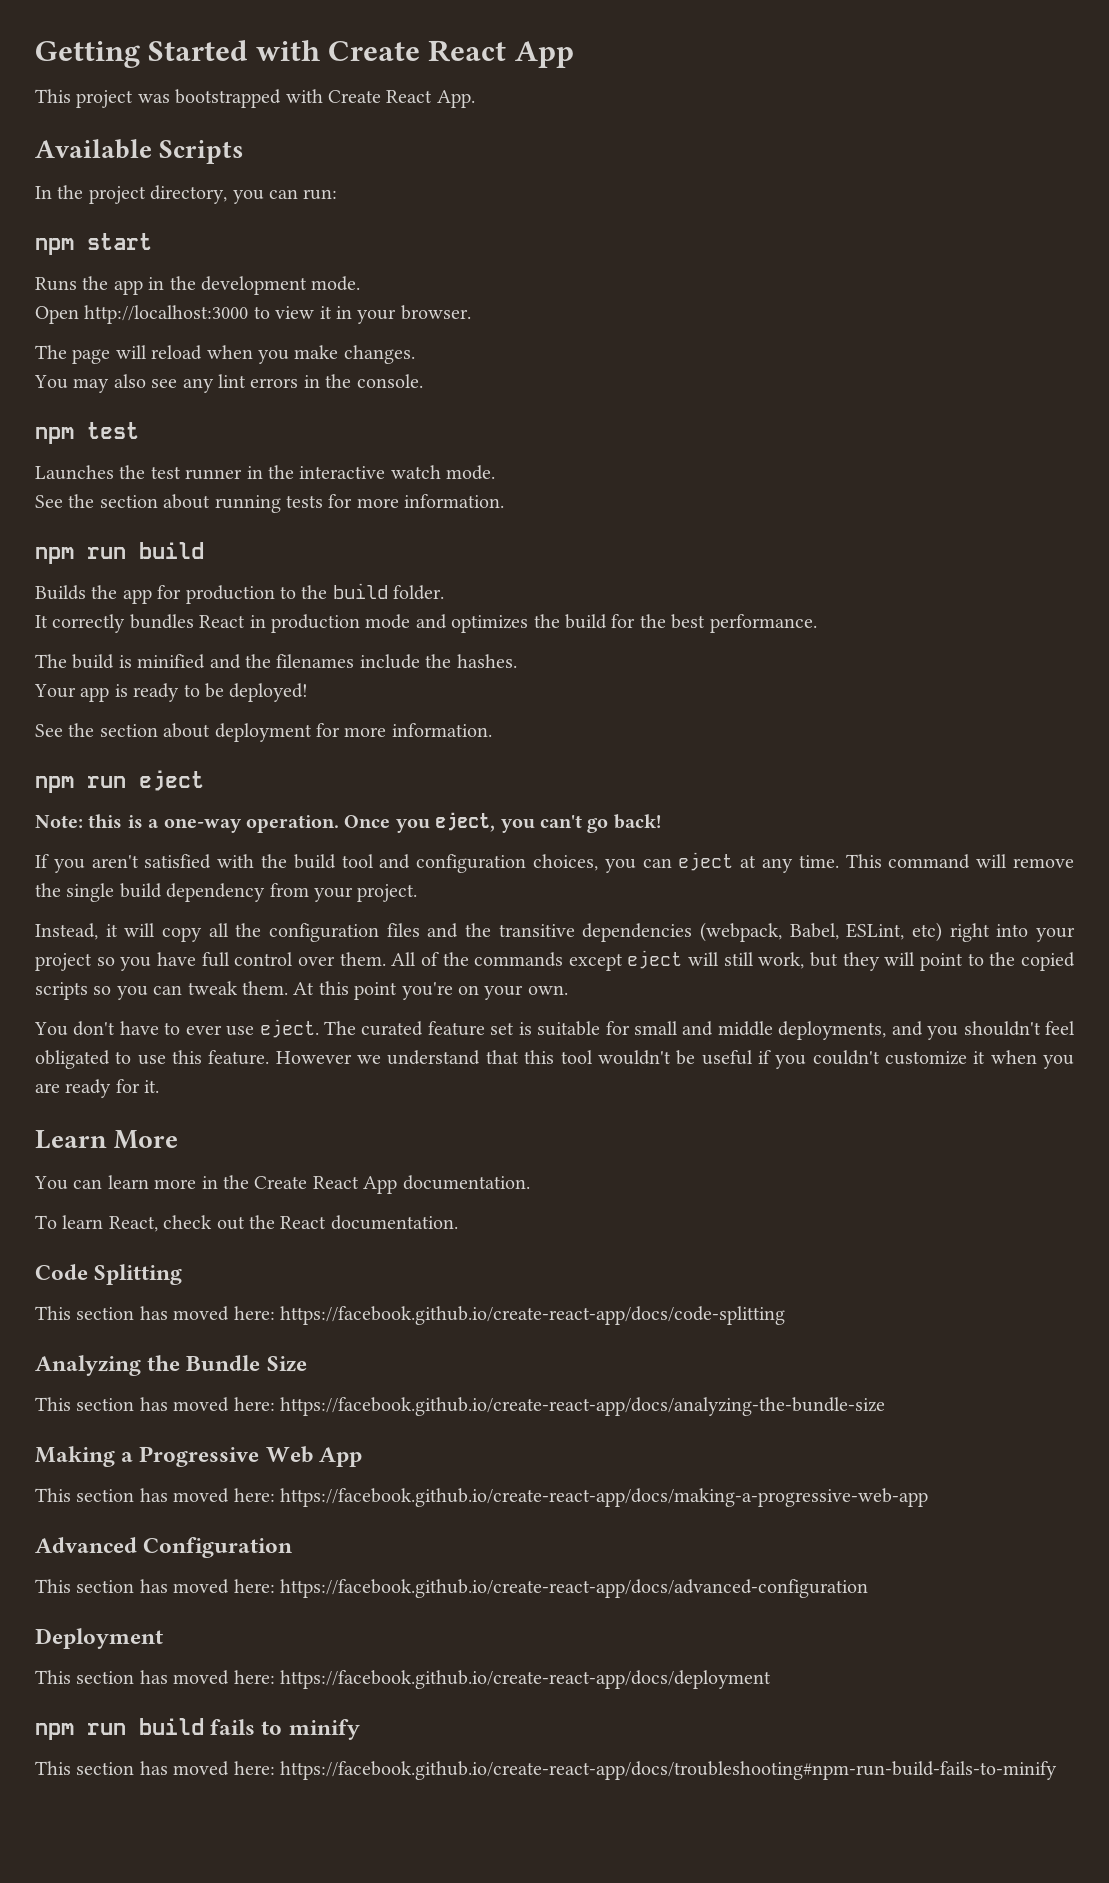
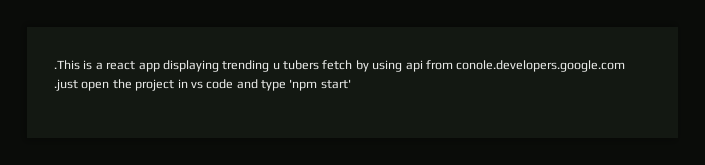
- Getting Started with Create React App
- This project was bootstrapped with Create React App.
- Available Scripts
- In the project directory, you can run:
- npm start
- Runs the app in the development mode.
- Open http://localhost:3000 to view it in your browser.
- The page will reload when you make changes.
- You may also see any lint errors in the console.
- npm test
- Launches the test runner in the interactive watch mode.
- See the section about running tests for more information.
- npm run build
- Builds the app for production to the build folder.
- It correctly bundles React in production mode and optimizes the build for the best performance.
- The build is minified and the filenames include the hashes.
- Your app is ready to be deployed!
- See the section about deployment for more information.
- npm run eject
- Note: this is a one-way operation. Once you eject, you can't go back!
- If you aren't satisfied with the build tool and configuration choices, you can eject at any time. This command will remove the single build dependency from your project.
- Instead, it will copy all the configuration files and the transitive dependencies (webpack, Babel, ESLint, etc) right into your project so you have full control over them. All of the commands except eject will still work, but they will point to the copied scripts so you can tweak them. At this point you're on your own.
- You don't have to ever use eject. The curated feature set is suitable for small and middle deployments, and you shouldn't feel obligated to use this feature. However we understand that this tool wouldn't be useful if you couldn't customize it when you are ready for it.
- Learn More
- You can learn more in the Create React App documentation.
- To learn React, check out the React documentation.
- Code Splitting
- This section has moved here: https://facebook.github.io/create-react-app/docs/code-splitting
- Analyzing the Bundle Size
- This section has moved here: https://facebook.github.io/create-react-app/docs/analyzing-the-bundle-size
- Making a Progressive Web App
- This section has moved here: https://facebook.github.io/create-react-app/docs/making-a-progressive-web-app
- Advanced Configuration
- This section has moved here: https://facebook.github.io/create-react-app/docs/advanced-configuration
- Deployment
- This section has moved here: https://facebook.github.io/create-react-app/docs/deployment
- npm run build fails to minify
- This section has moved here: https://facebook.github.io/create-react-app/docs/troubleshooting#npm-run-build-fails-to-minify
+ .This is a react app displaying trending u tubers fetch by using api from conole.developers.google.com .just open the project in vs code and type 'npm start'

